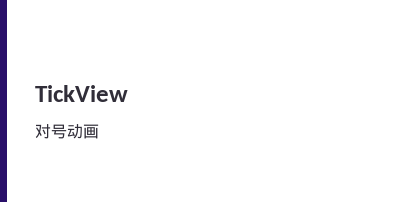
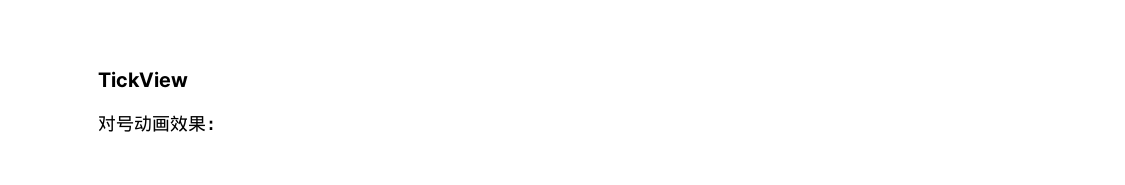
- 对号动画
+ 对号动画效果：

